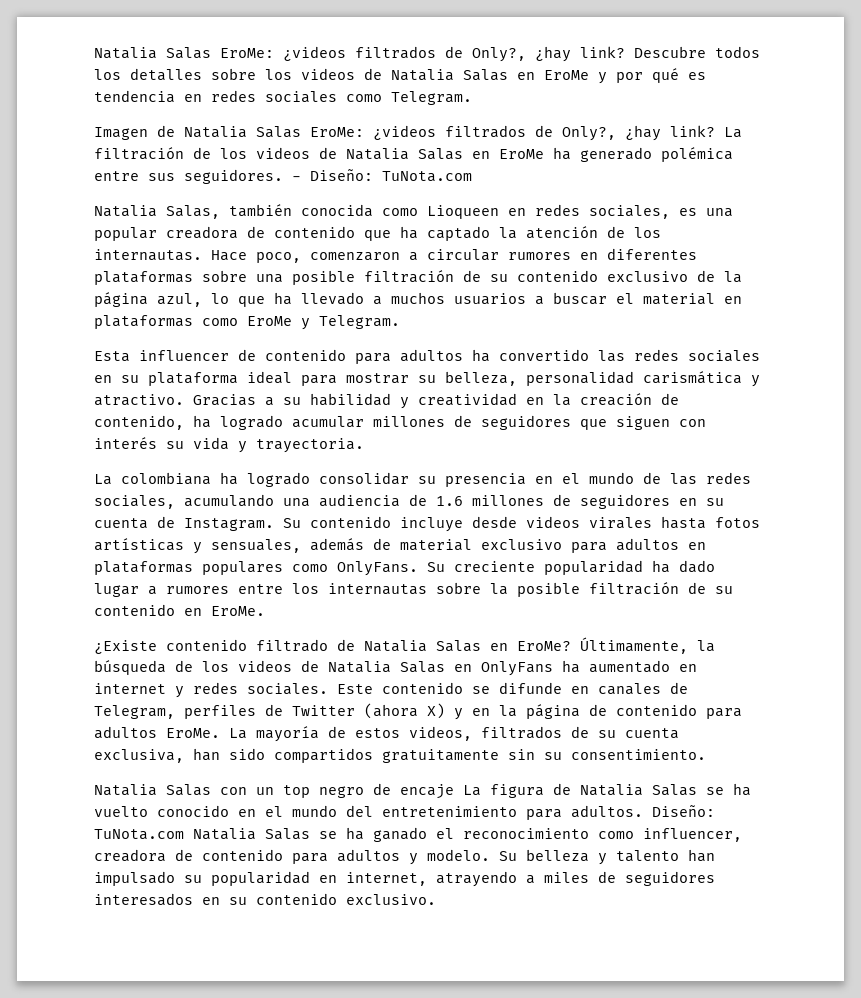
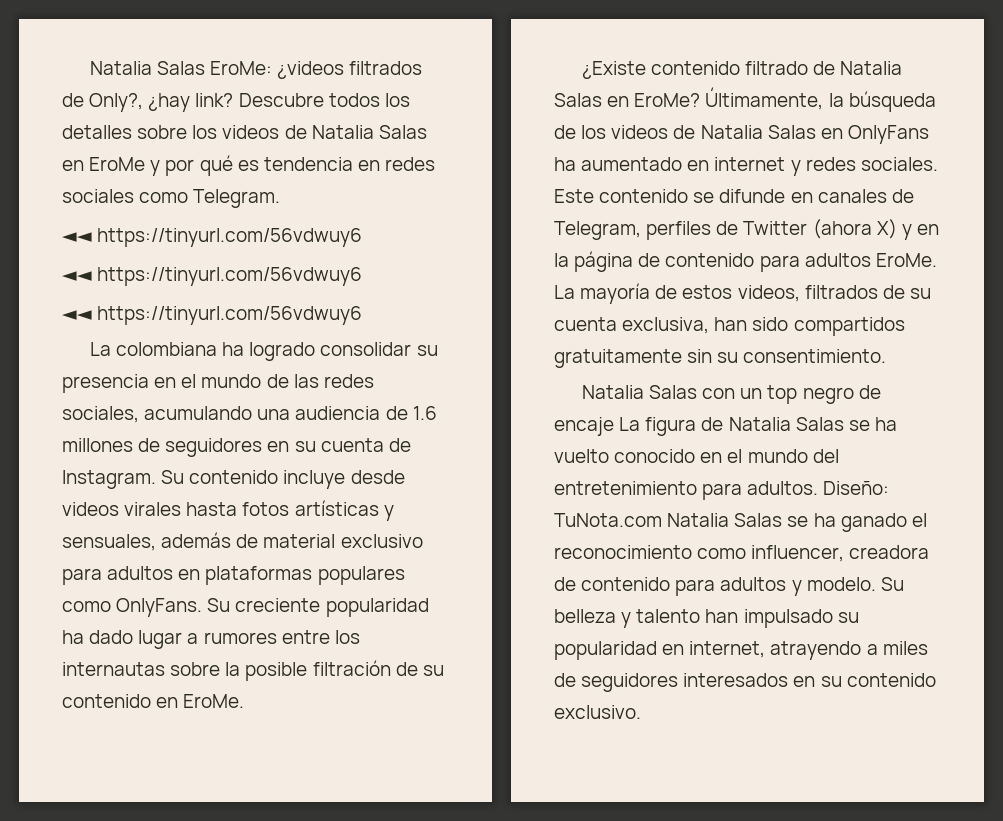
  Descubre todos los detalles sobre los videos de Natalia Salas en EroMe y por qué es tendencia en redes sociales como Telegram.
- Imagen de Natalia Salas EroMe: ¿videos filtrados de Only?, ¿hay link? La filtración de los videos de Natalia Salas en EroMe ha generado polémica entre sus seguidores. - Diseño: TuNota.com
- Natalia Salas, también conocida como Lioqueen en redes sociales, es una popular creadora de contenido que ha captado la atención de los internautas. Hace poco, comenzaron a circular rumores en diferentes plataformas sobre una posible filtración de su contenido exclusivo de la página azul, lo que ha llevado a muchos usuarios a buscar el material en plataformas como EroMe y Telegram.
- Esta influencer de contenido para adultos ha convertido las redes sociales en su plataforma ideal para mostrar su belleza, personalidad carismática y atractivo. Gracias a su habilidad y creatividad en la creación de contenido, ha logrado acumular millones de seguidores que siguen con interés su vida y trayectoria.
+ ◄◄ https://tinyurl.com/56vdwuy6
+ ◄◄ https://tinyurl.com/56vdwuy6
+ ◄◄ https://tinyurl.com/56vdwuy6

